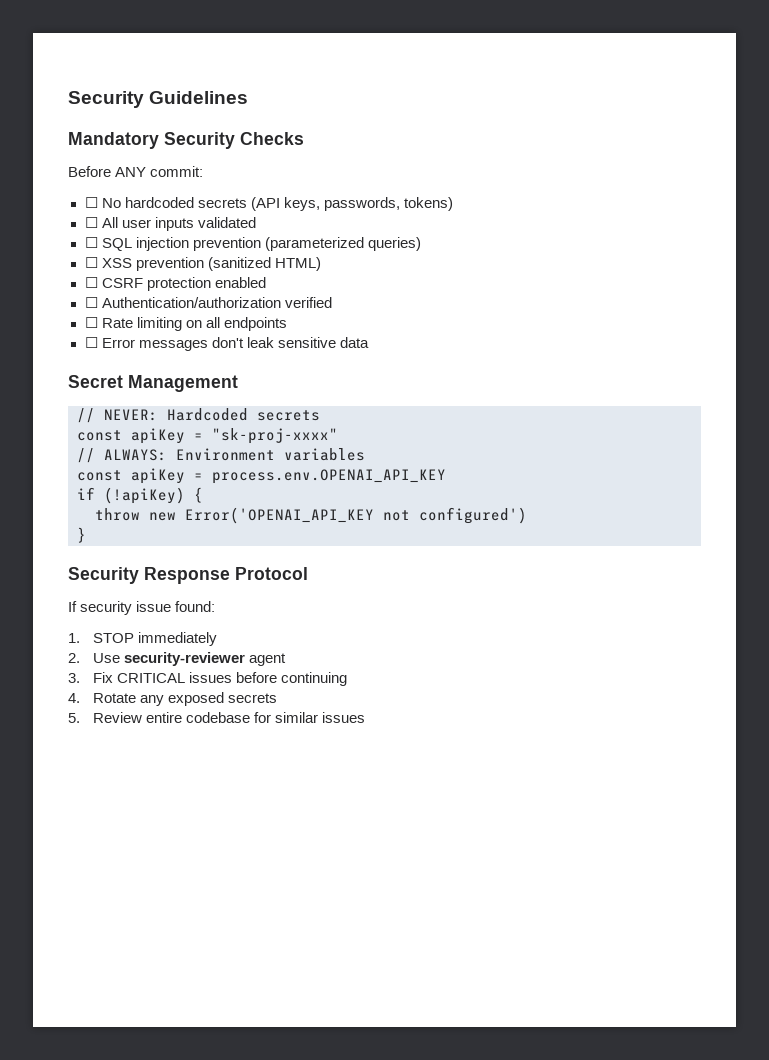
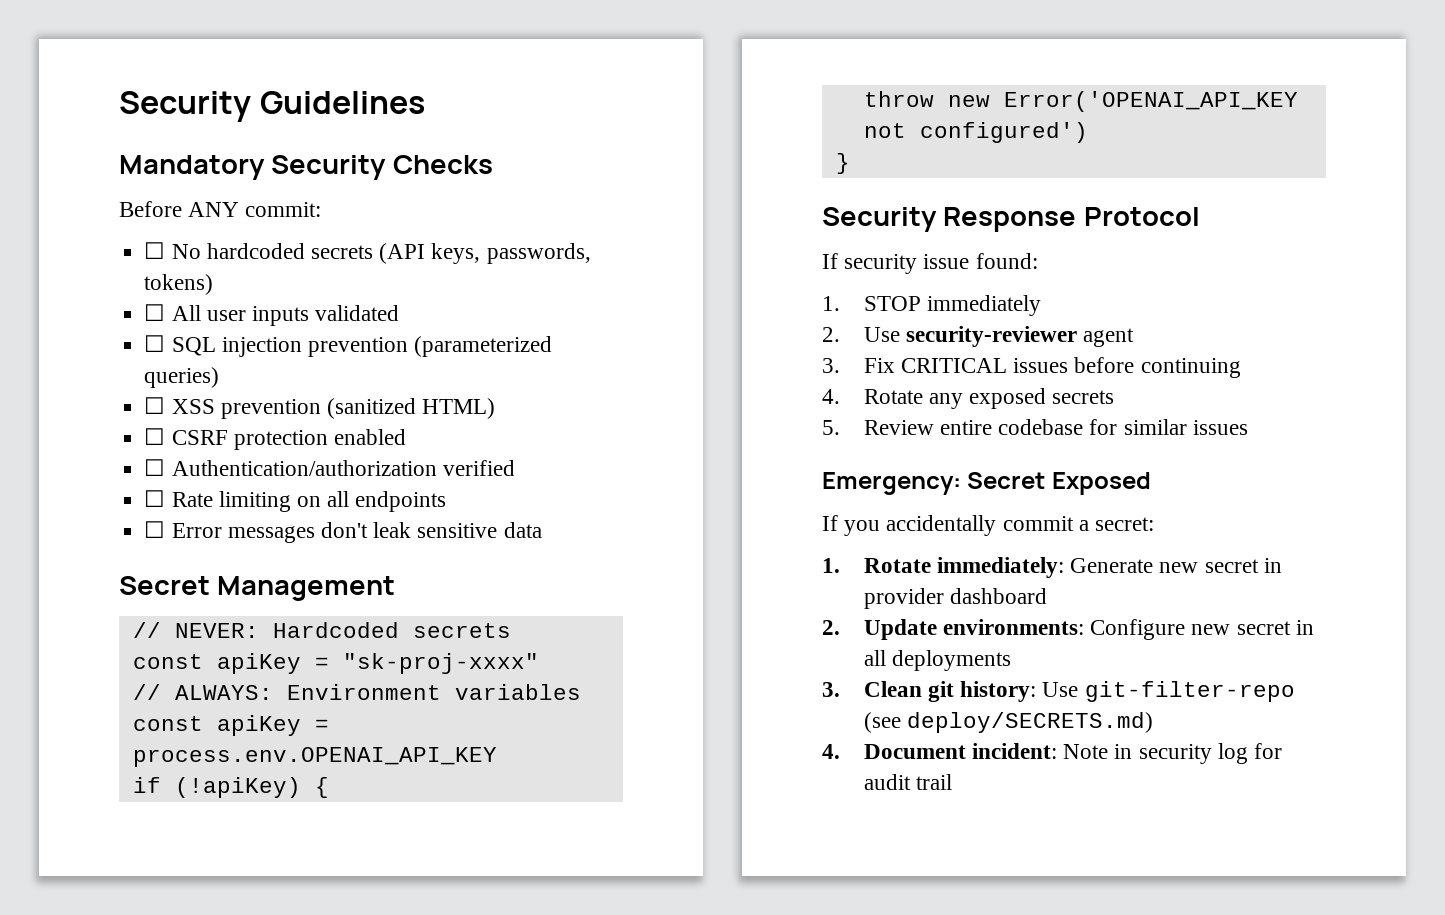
+ Emergency: Secret Exposed
+ If you accidentally commit a secret:
+ 1. Rotate immediately: Generate new secret in provider dashboard
+ 2. Update environments: Configure new secret in all deployments
+ 3. Clean git history: Use git-filter-repo (see deploy/SECRETS.md)
+ 4. Document incident: Note in security log for audit trail

